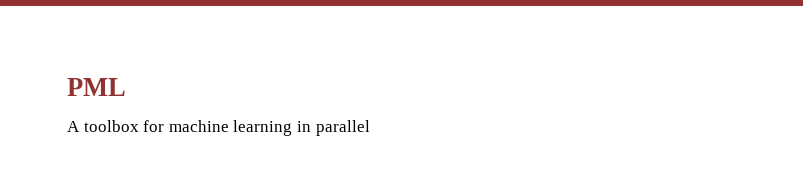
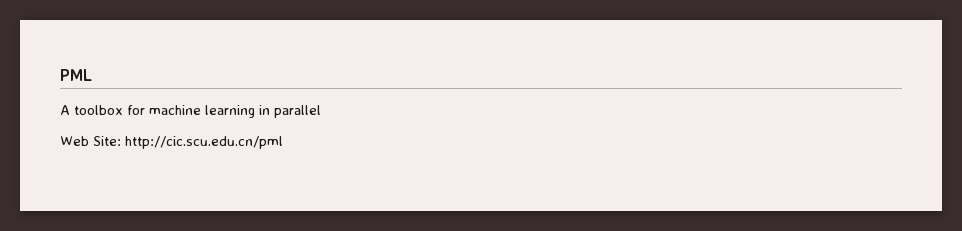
+ Web Site: http://cic.scu.edu.cn/pml

